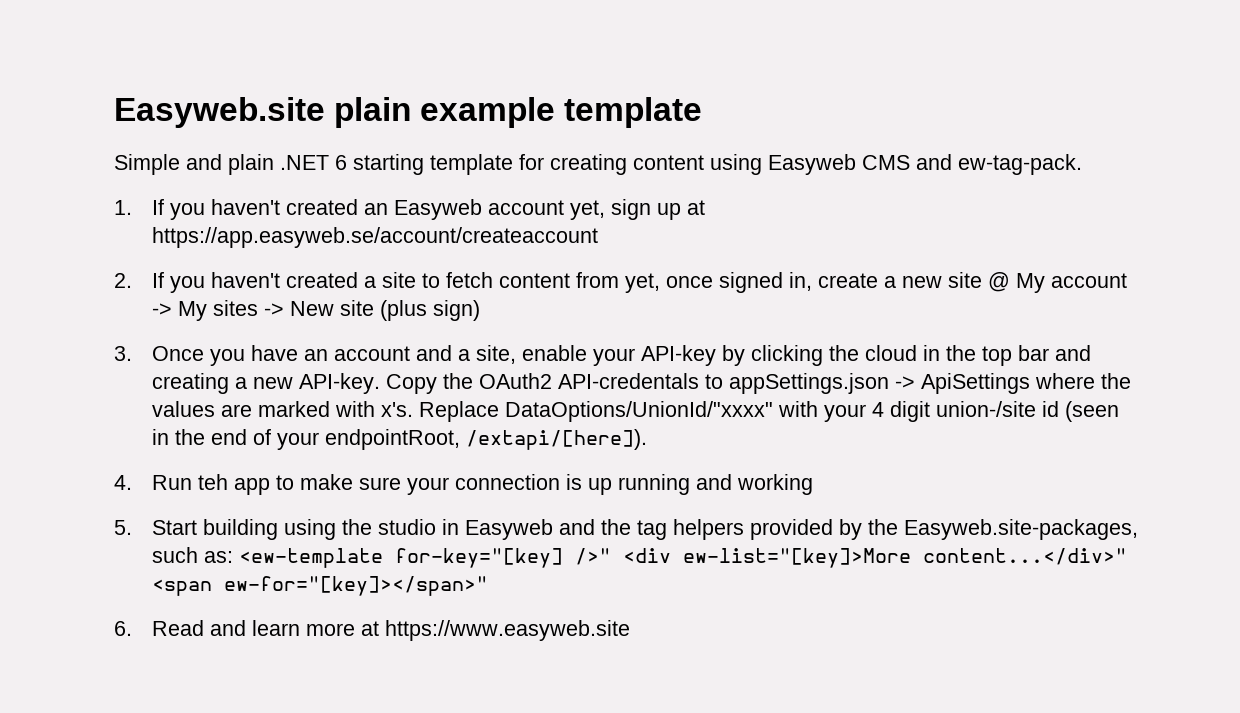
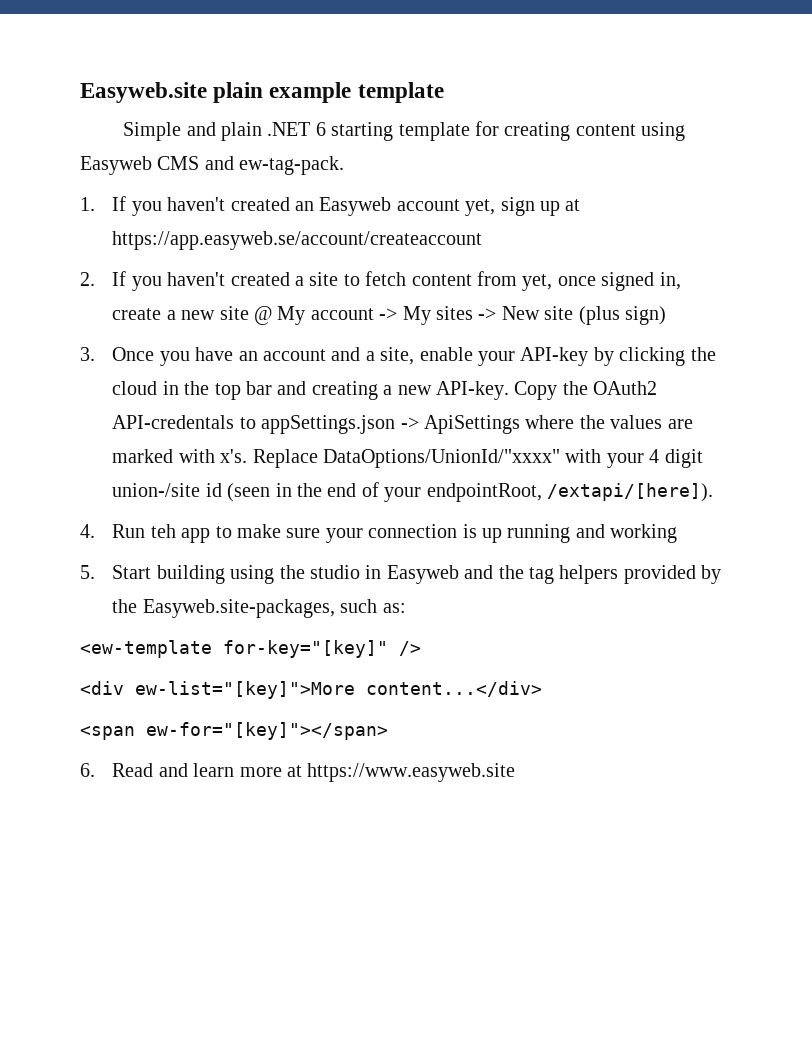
- 5. Start building using the studio in Easyweb and the tag helpers provided by the Easyweb.site-packages, such as: <ew-template for-key="[key] />" <div ew-list="[key]>More content...</div>" <span ew-for="[key]></span>"
+ 5. Start building using the studio in Easyweb and the tag helpers provided by the Easyweb.site-packages, such as:
+ <ew-template for-key="[key]" />
+ <div ew-list="[key]">More content...</div>
+ <span ew-for="[key]"></span>

